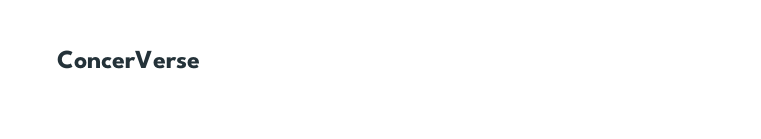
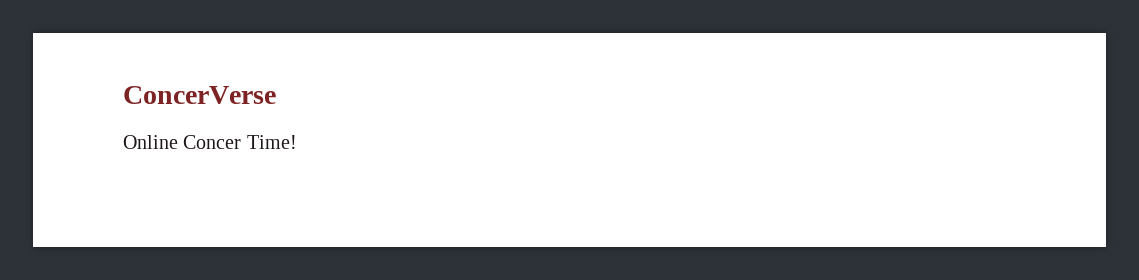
+ Online Concer Time!

